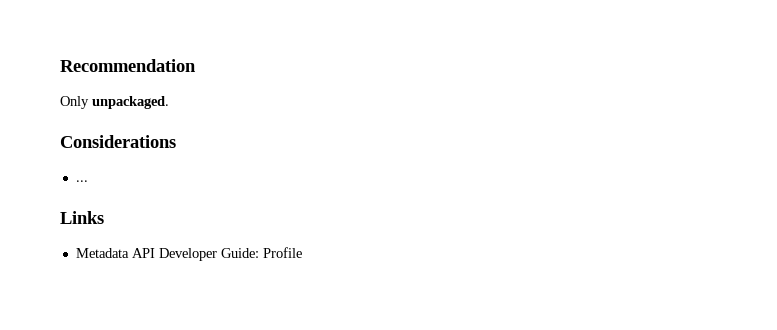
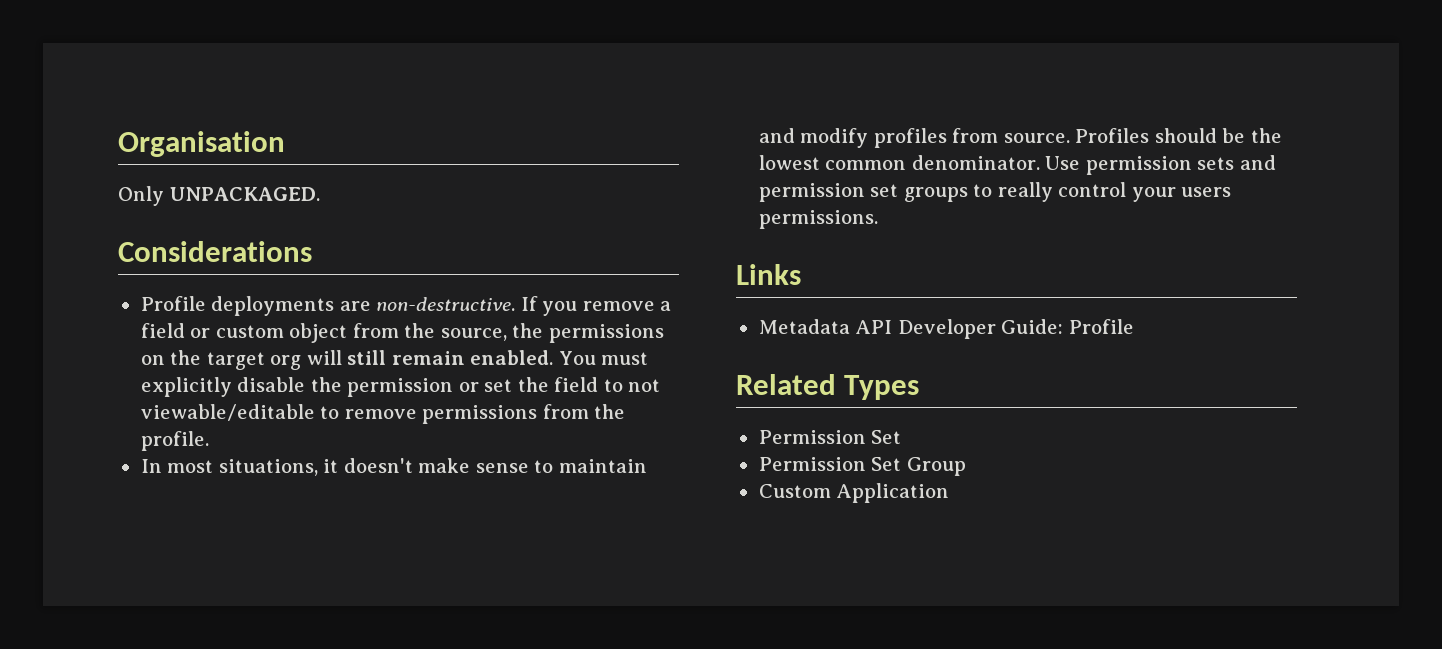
- Recommendation
+ Organisation
- Only unpackaged.
+ Only UNPACKAGED.
- ...
+ Profile deployments are non-destructive. If you remove a field or custom object from the source, the permissions on the target org will still remain enabled. You must explicitly disable the permission or set the field to not viewable/editable to remove permissions from the profile.
+ In most situations, it doesn't make sense to maintain and modify profiles from source. Profiles should be the lowest common denominator. Use permission sets and permission set groups to really control your users permissions.
+ Related Types
+ Permission Set
+ Permission Set Group
+ Custom Application

